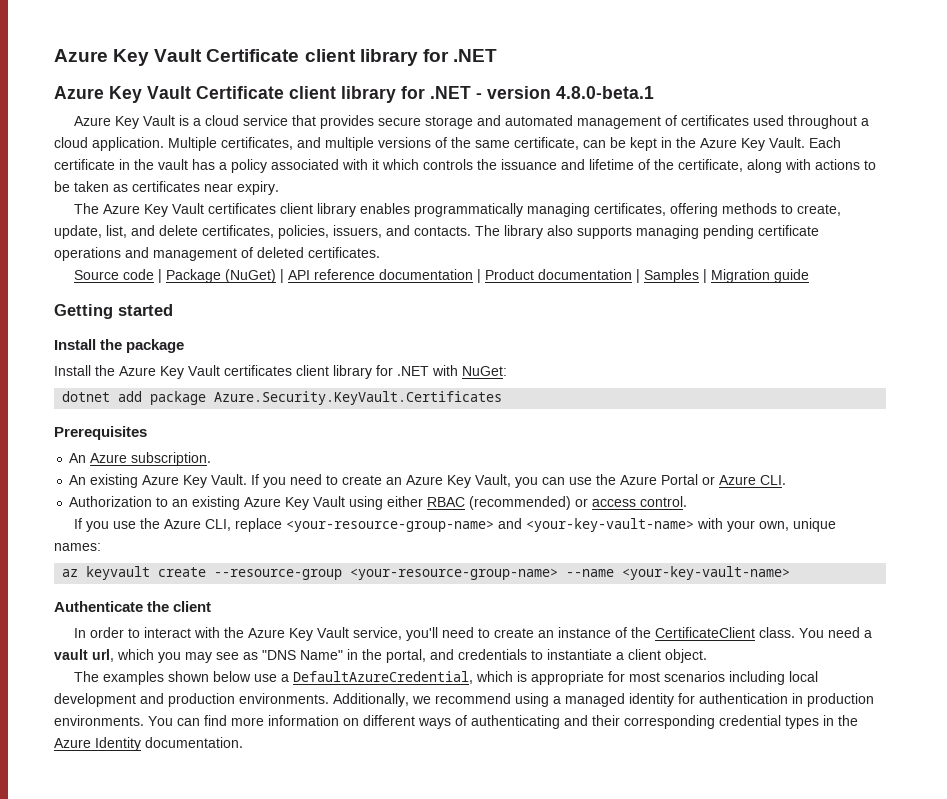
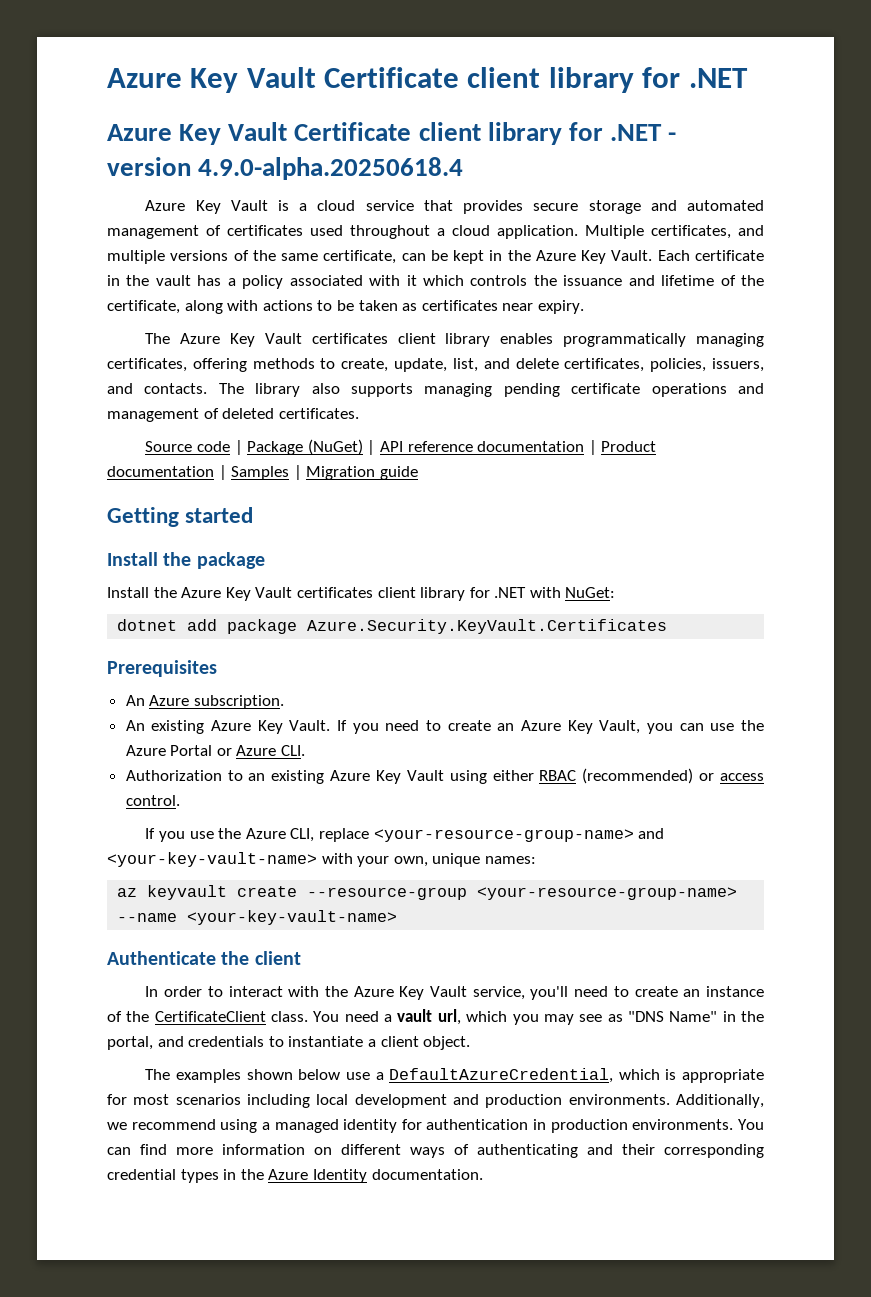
- Azure Key Vault Certificate client library for .NET - version 4.8.0-beta.1
+ Azure Key Vault Certificate client library for .NET - version 4.9.0-alpha.20250618.4

